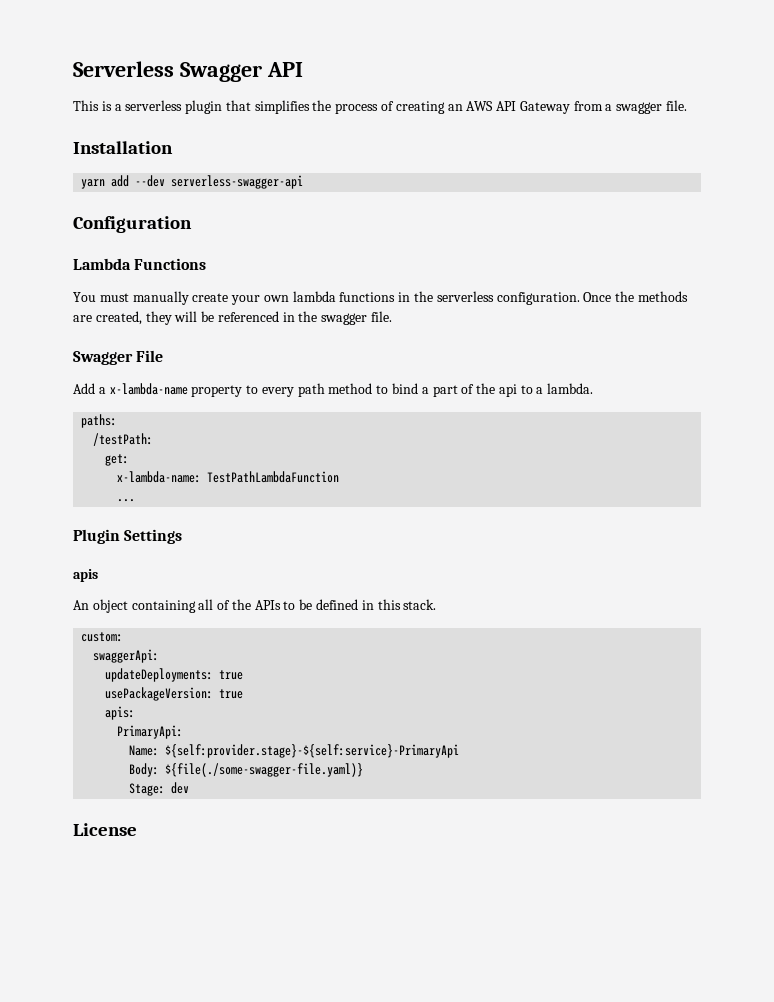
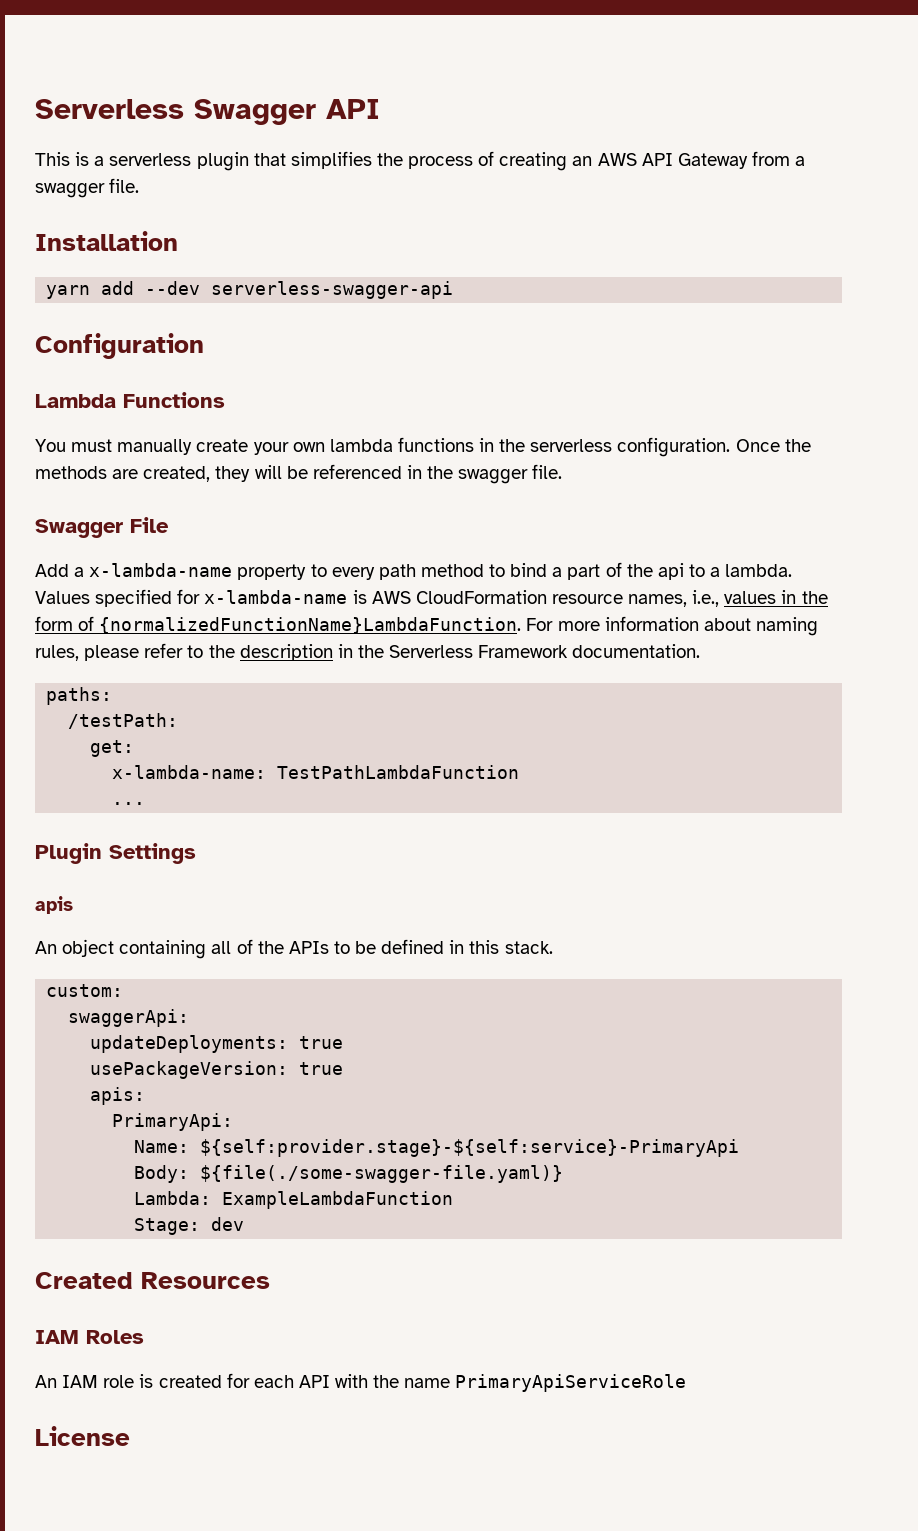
+ Values specified for x-lambda-name is AWS CloudFormation resource names, i.e., values in the form of {normalizedFunctionName}LambdaFunction. For more information about naming rules, please refer to the description in the Serverless Framework documentation.
+ Lambda: ExampleLambdaFunction
+ Created Resources
+ IAM Roles
+ An IAM role is created for each API with the name PrimaryApiServiceRole

